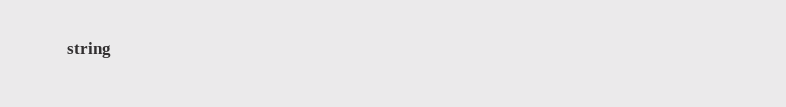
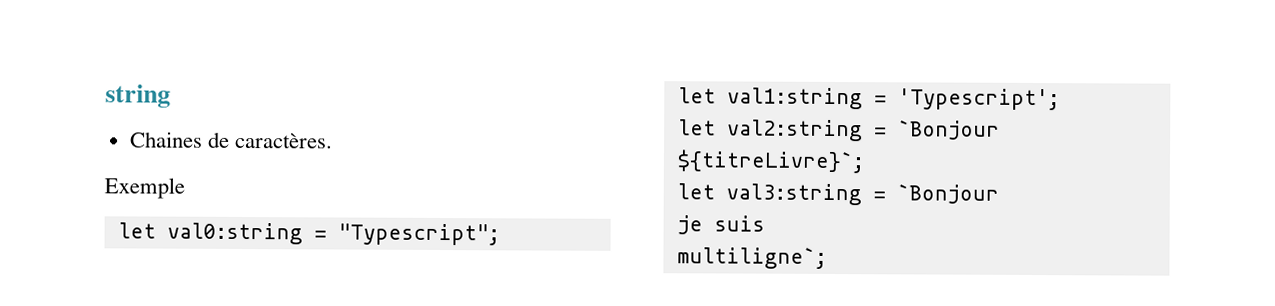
+ Chaines de caractères.
+ Exemple
+ let val0:string = "Typescript";
+ let val1:string = 'Typescript';
+ let val2:string = `Bonjour ${titreLivre}`;
+ let val3:string = `Bonjour
+ je suis
+ multiligne`;

